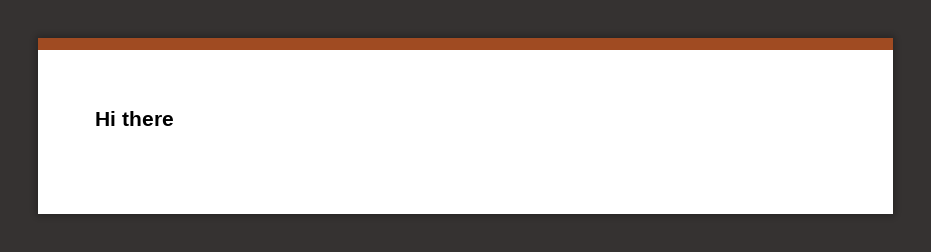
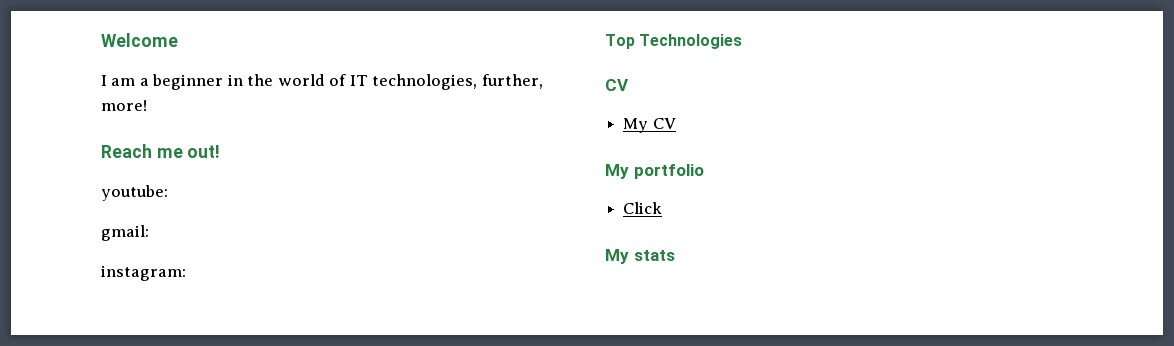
- Hi there
+ Welcome
+ I am a beginner in the world of IT technologies, further, more!
+ Reach me out!
+ youtube:
+ gmail:
+ instagram:
+ Top Technologies
+ CV
+ My CV
+ My portfolio
+ Click
+ My stats

